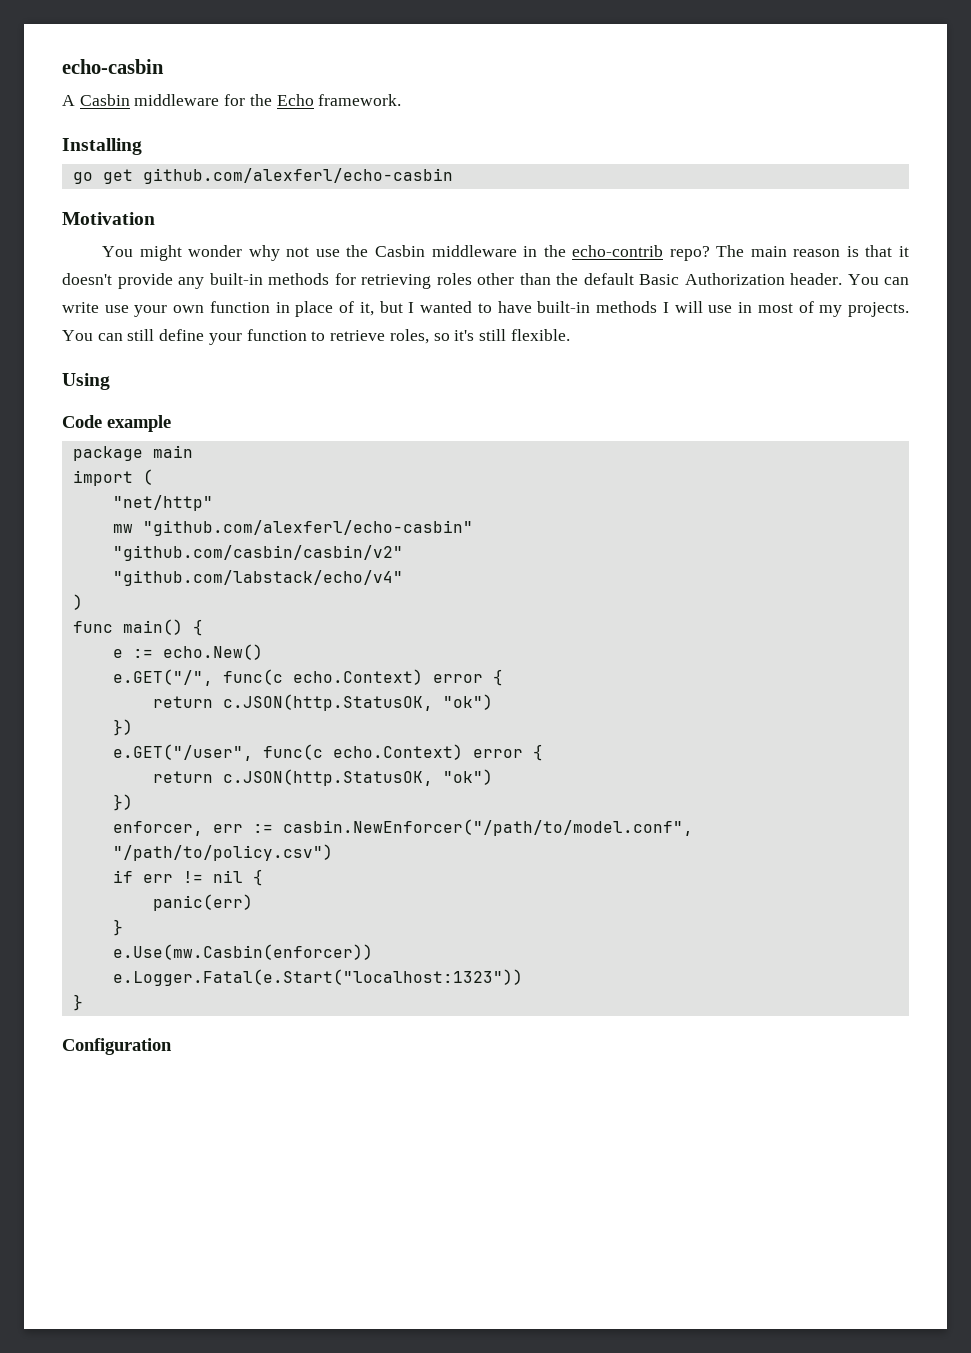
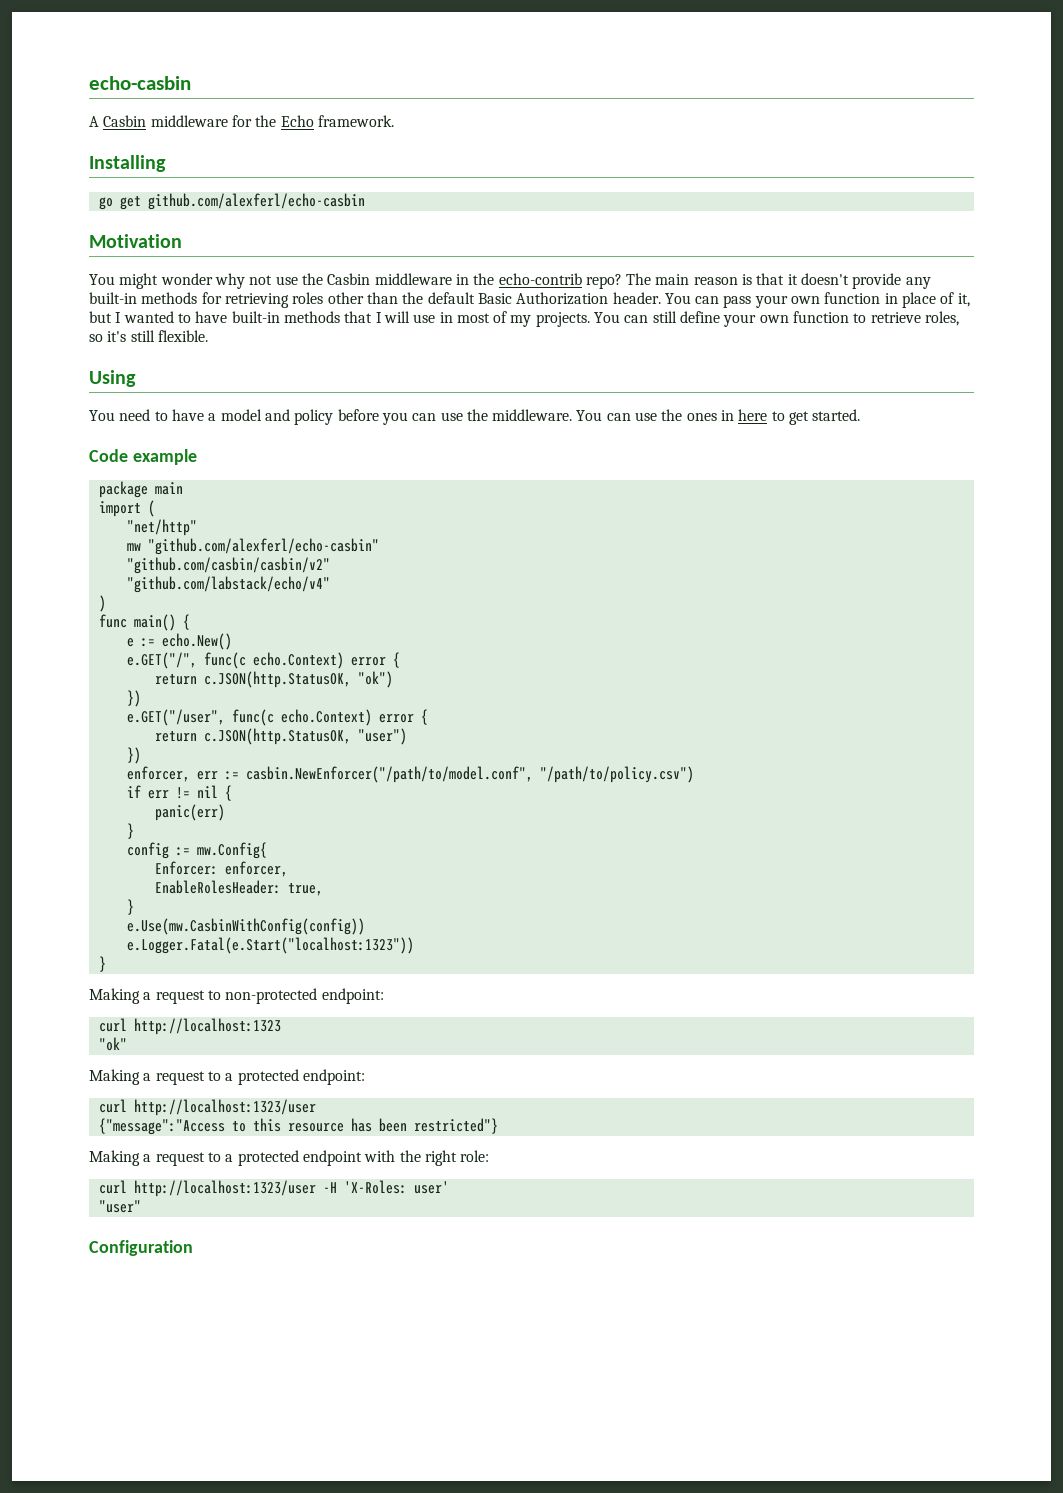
- You can write use your own function in place of it, but I wanted to have built-in methods I will use in most of my projects.
+ You can pass your own function in place of it, but I wanted to have built-in methods that I will use in most of my projects.
- You can still define your function to retrieve roles, so it's still flexible.
+ You can still define your own function to retrieve roles, so it's still flexible.
+ You need to have a model and policy before you can use the middleware. You can use the ones in here to get started.
  e.GET("/user", func(c echo.Context) error {
- return c.JSON(http.StatusOK, "ok")
+ return c.JSON(http.StatusOK, "user")
- e.Use(mw.Casbin(enforcer))
+ config := mw.Config{
+ Enforcer: enforcer,
+ EnableRolesHeader: true,
+ }
+ e.Use(mw.CasbinWithConfig(config))
  e.Logger.Fatal(e.Start("localhost:1323"))
  }
+ Making a request to non-protected endpoint:
+ curl http://localhost:1323
+ "ok"
+ Making a request to a protected endpoint:
+ curl http://localhost:1323/user
+ {"message":"Access to this resource has been restricted"}
+ Making a request to a protected endpoint with the right role:
+ curl http://localhost:1323/user -H 'X-Roles: user'
+ "user"

